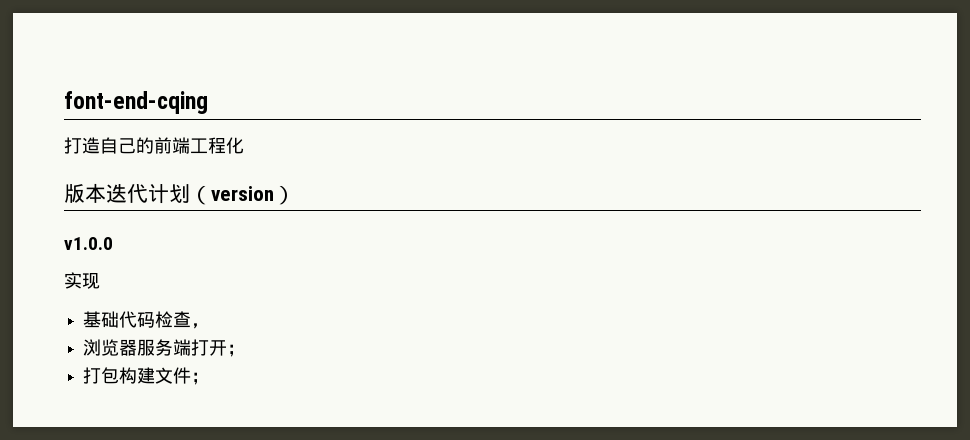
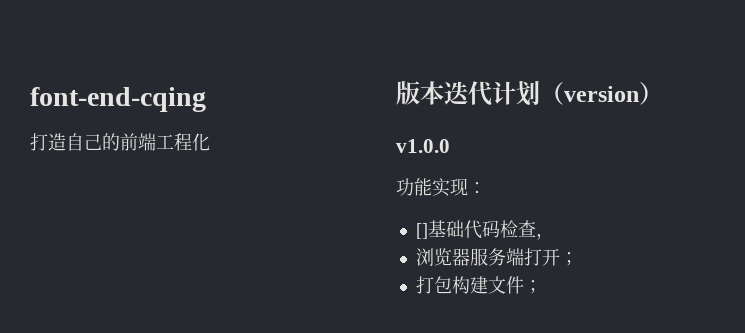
- 实现
- 基础代码检查，
+ 功能实现：
+ []基础代码检查，

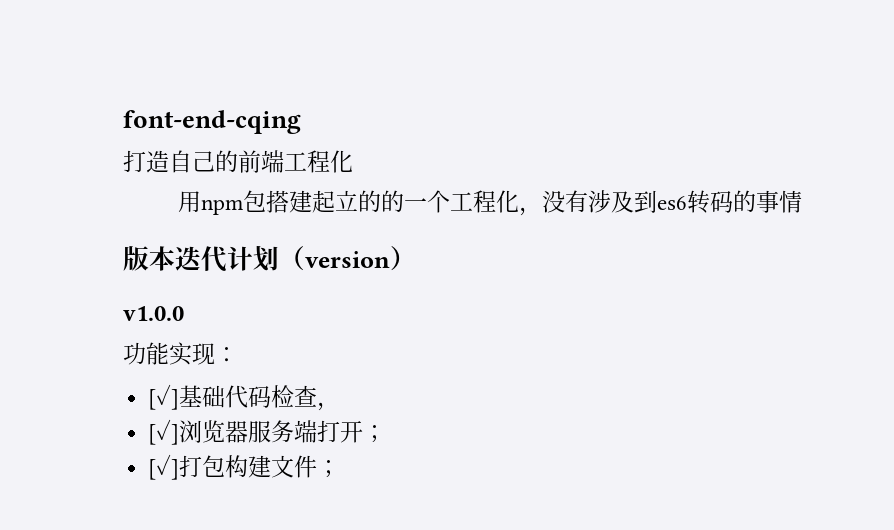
+ 用npm包搭建起立的的一个工程化，没有涉及到es6转码的事情
- []基础代码检查，
+ [✓]基础代码检查，
- 浏览器服务端打开；
+ [✓]浏览器服务端打开；
- 打包构建文件；
+ [✓]打包构建文件；

